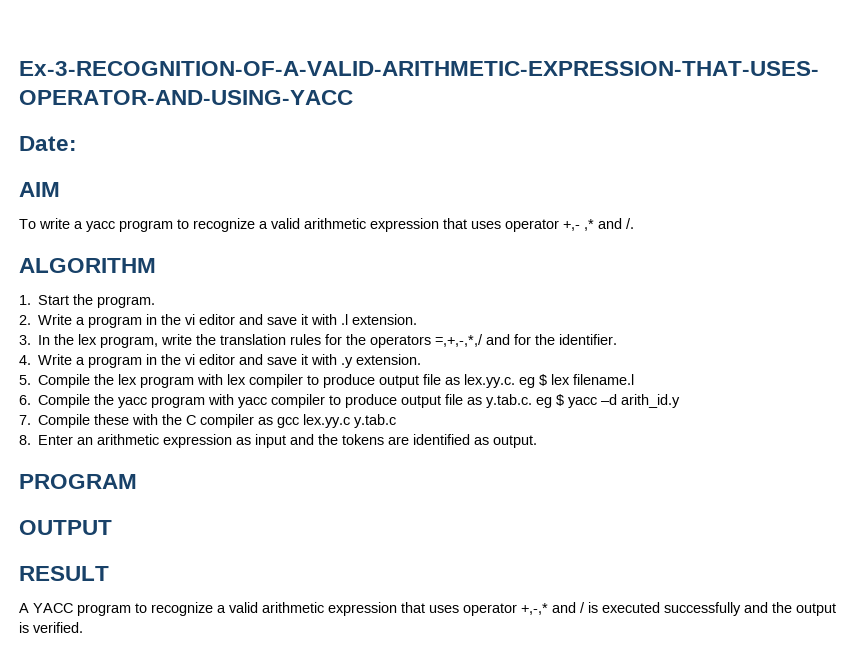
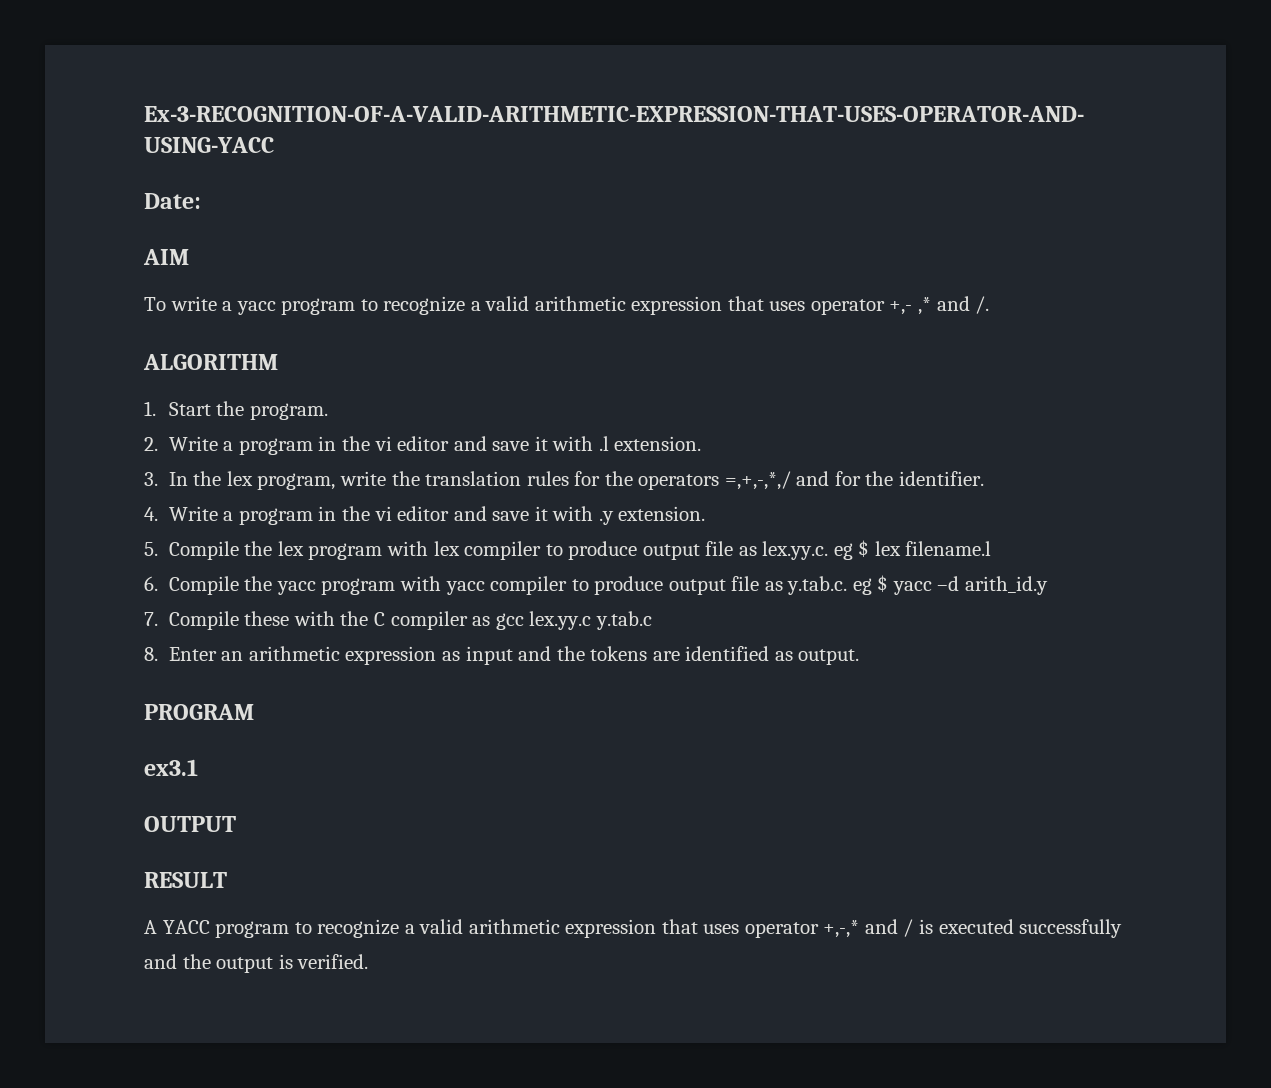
+ ex3.1

